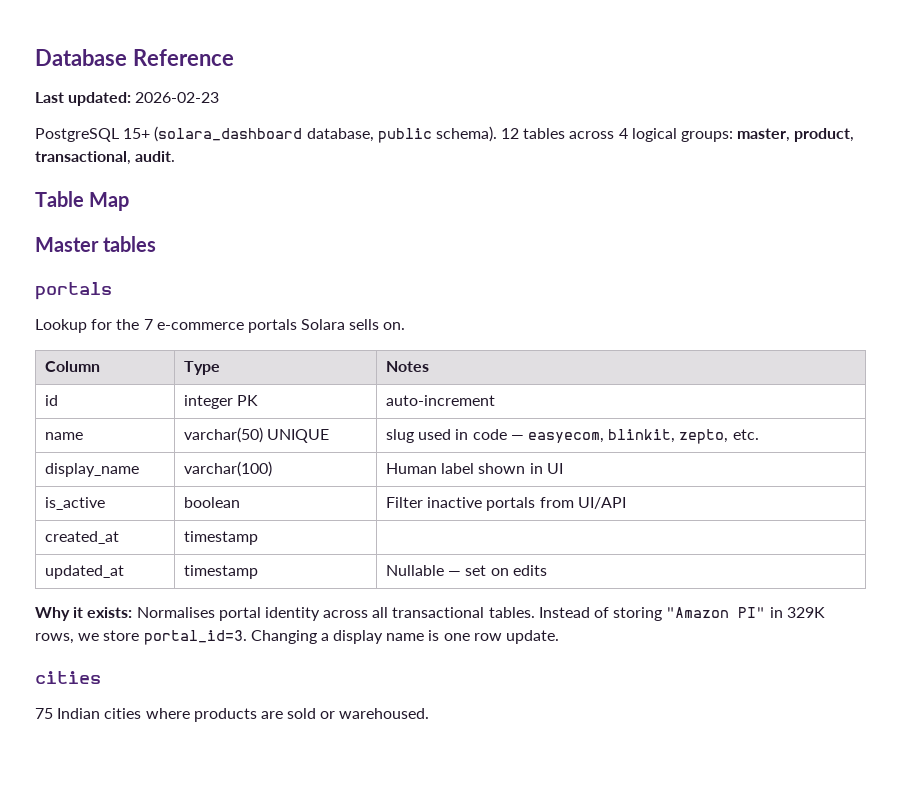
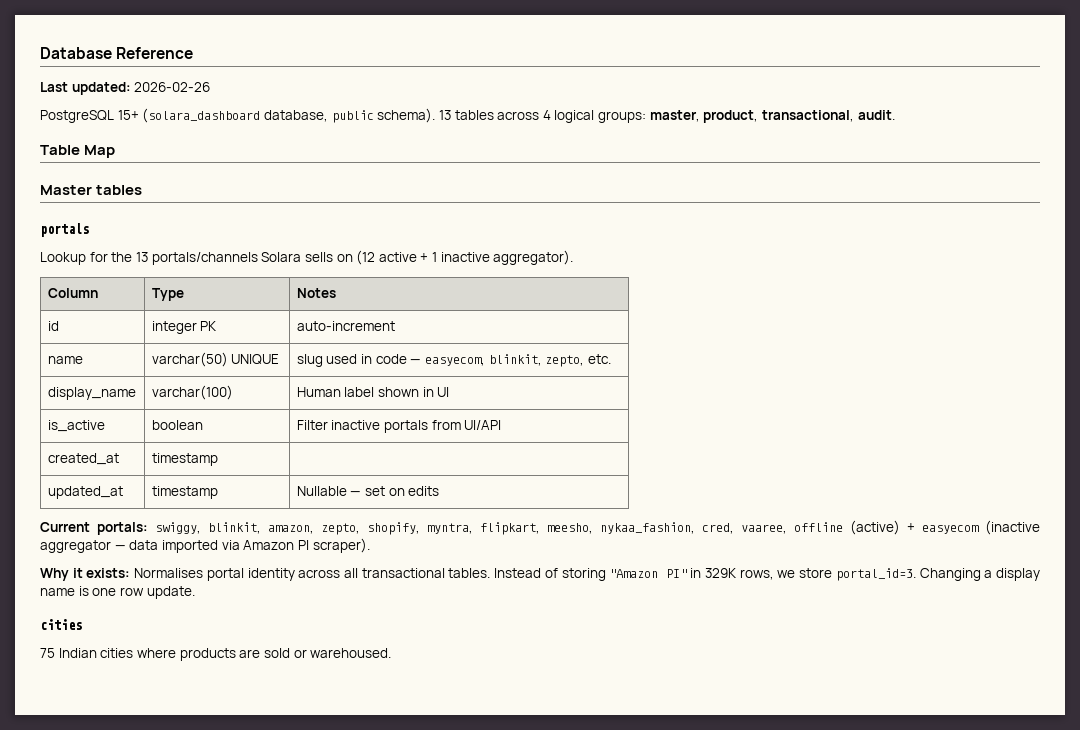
- Last updated: 2026-02-23
+ Last updated: 2026-02-26
- 12 tables across 4 logical groups: master, product, transactional, audit.
+ 13 tables across 4 logical groups: master, product, transactional, audit.
- Lookup for the 7 e-commerce portals Solara sells on.
+ Lookup for the 13 portals/channels Solara sells on (12 active + 1 inactive aggregator).
+ Current portals: swiggy, blinkit, amazon, zepto, shopify, myntra, flipkart, meesho, nykaa_fashion, cred, vaaree, offline (active) + easyecom (inactive aggregator — data imported via Amazon PI scraper).

